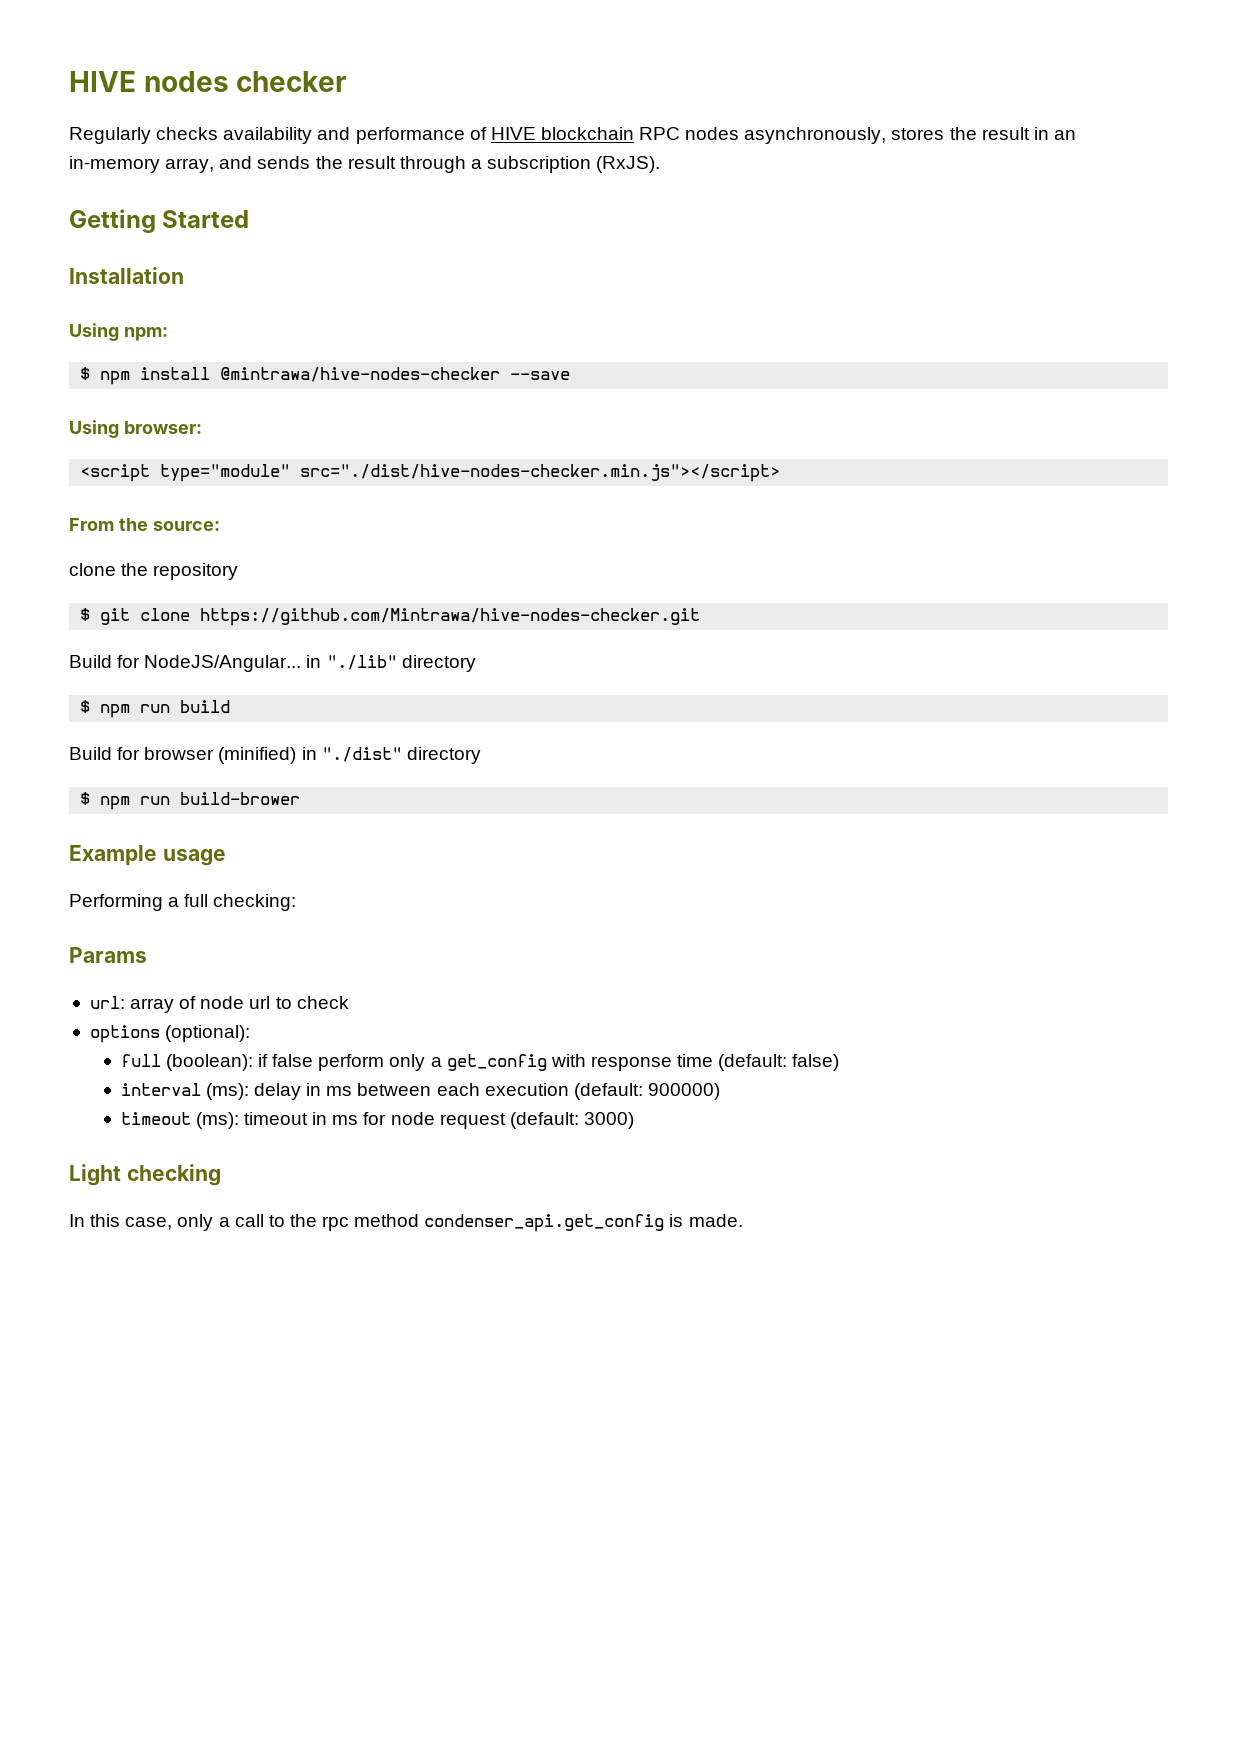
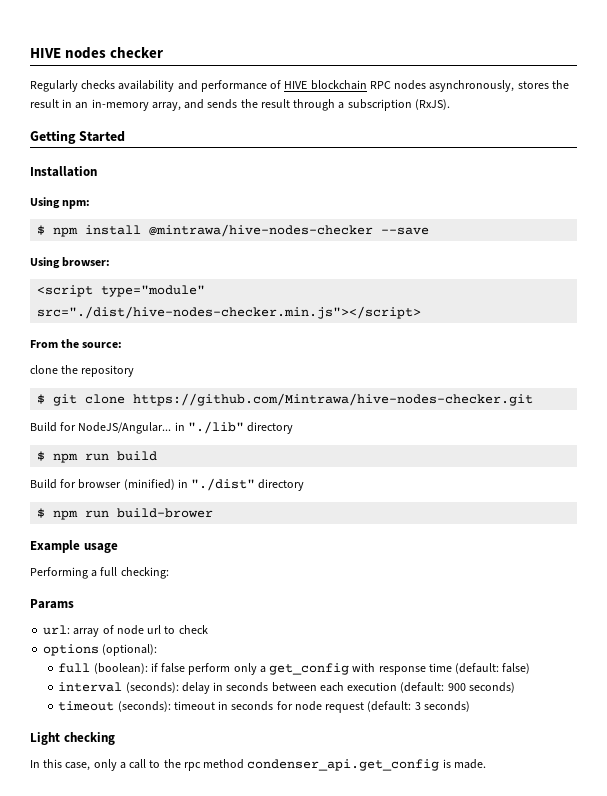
- interval (ms): delay in ms between each execution (default: 900000)
- timeout (ms): timeout in ms for node request (default: 3000)
+ interval (seconds): delay in seconds between each execution (default: 900 seconds)
+ timeout (seconds): timeout in seconds for node request (default: 3 seconds)

